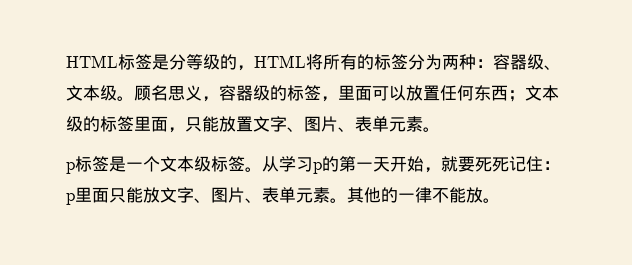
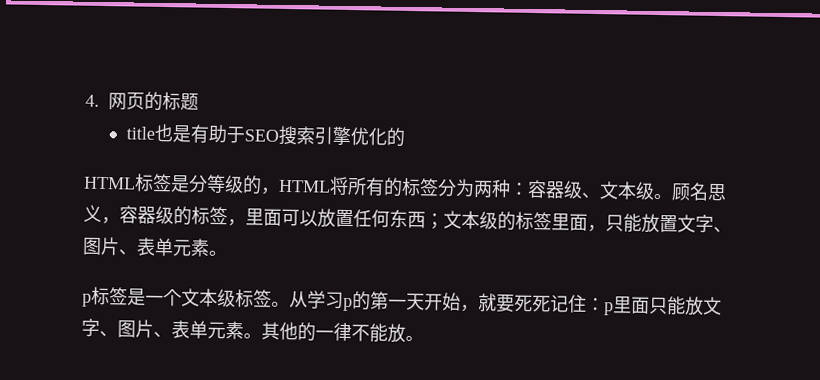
+ 4.网页的标题
+ title也是有助于SEO搜索引擎优化的

